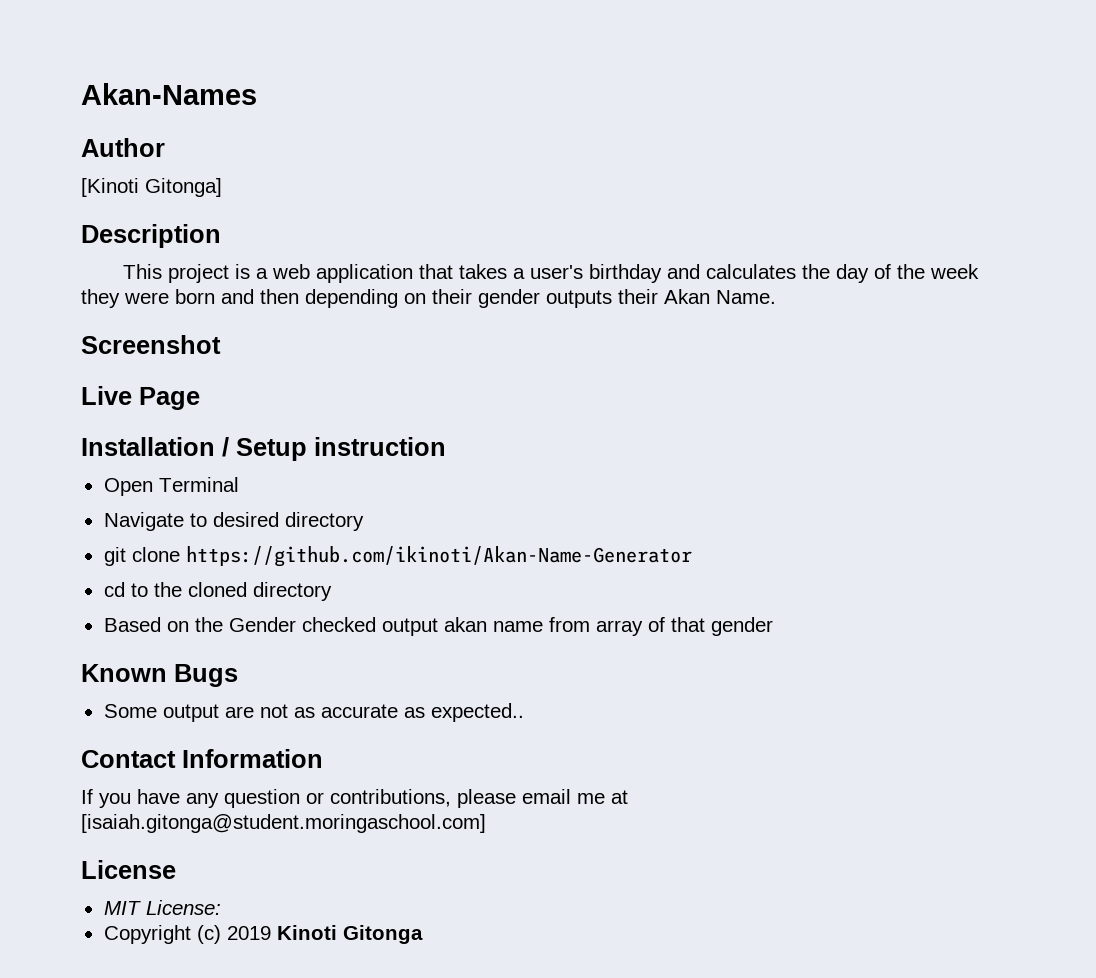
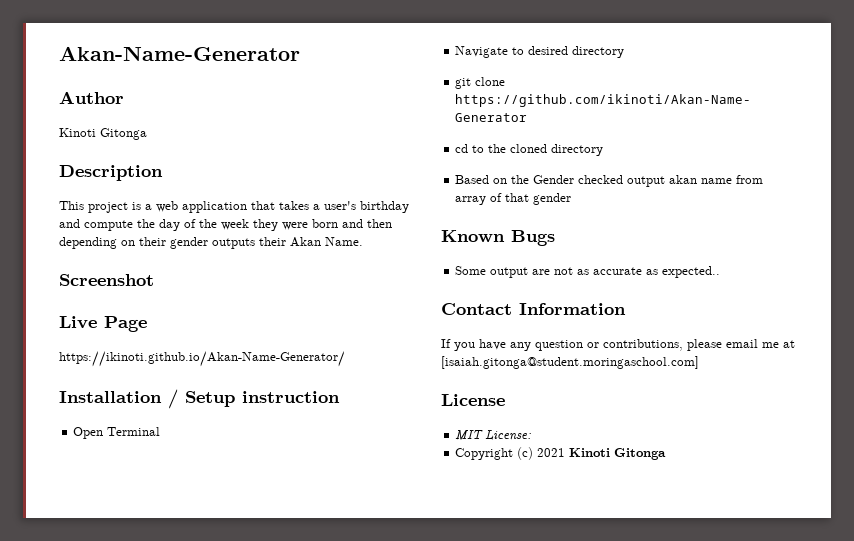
- Akan-Names
+ Akan-Name-Generator
  Author
- [Kinoti Gitonga]
+ Kinoti Gitonga
- This project is a web application that takes a user's birthday and calculates the day of the week they were born and then depending on their gender outputs their Akan Name.
+ This project is a web application that takes a user's birthday and compute the day of the week they were born and then depending on their gender outputs their Akan Name.
+ https://ikinoti.github.io/Akan-Name-Generator/
- Copyright (c) 2019 Kinoti Gitonga
+ Copyright (c) 2021 Kinoti Gitonga

